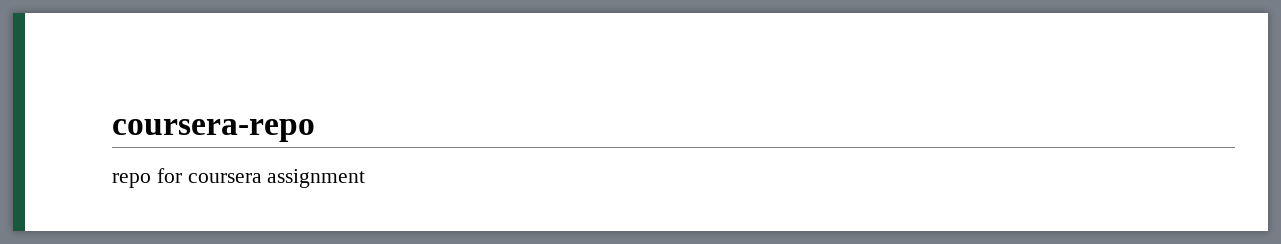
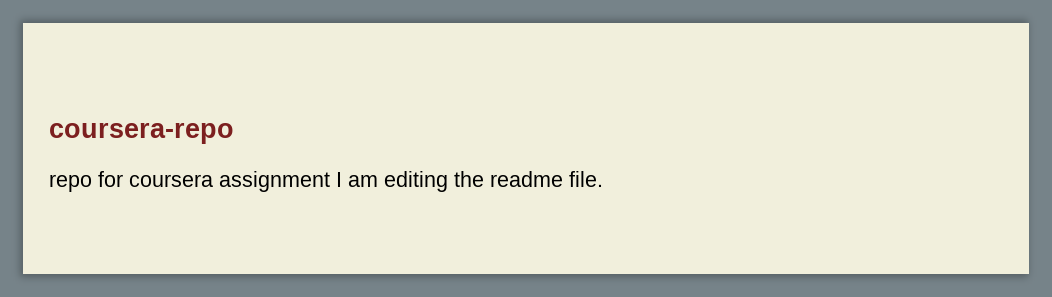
- repo for coursera assignment
+ repo for coursera assignment I am editing the readme file.

